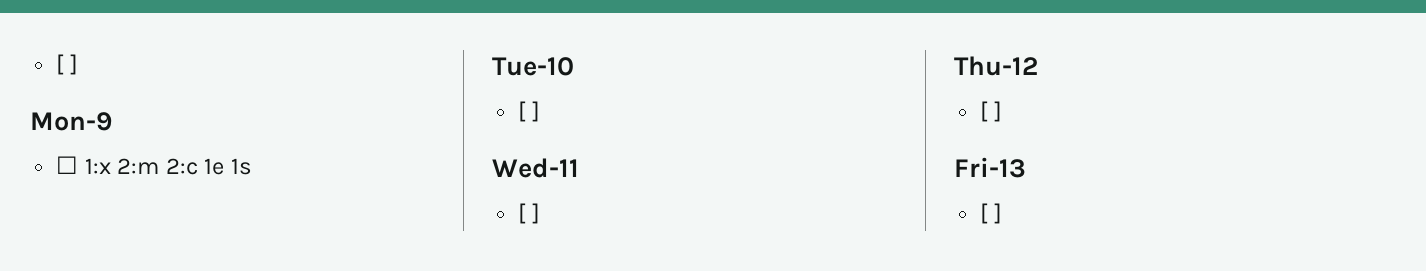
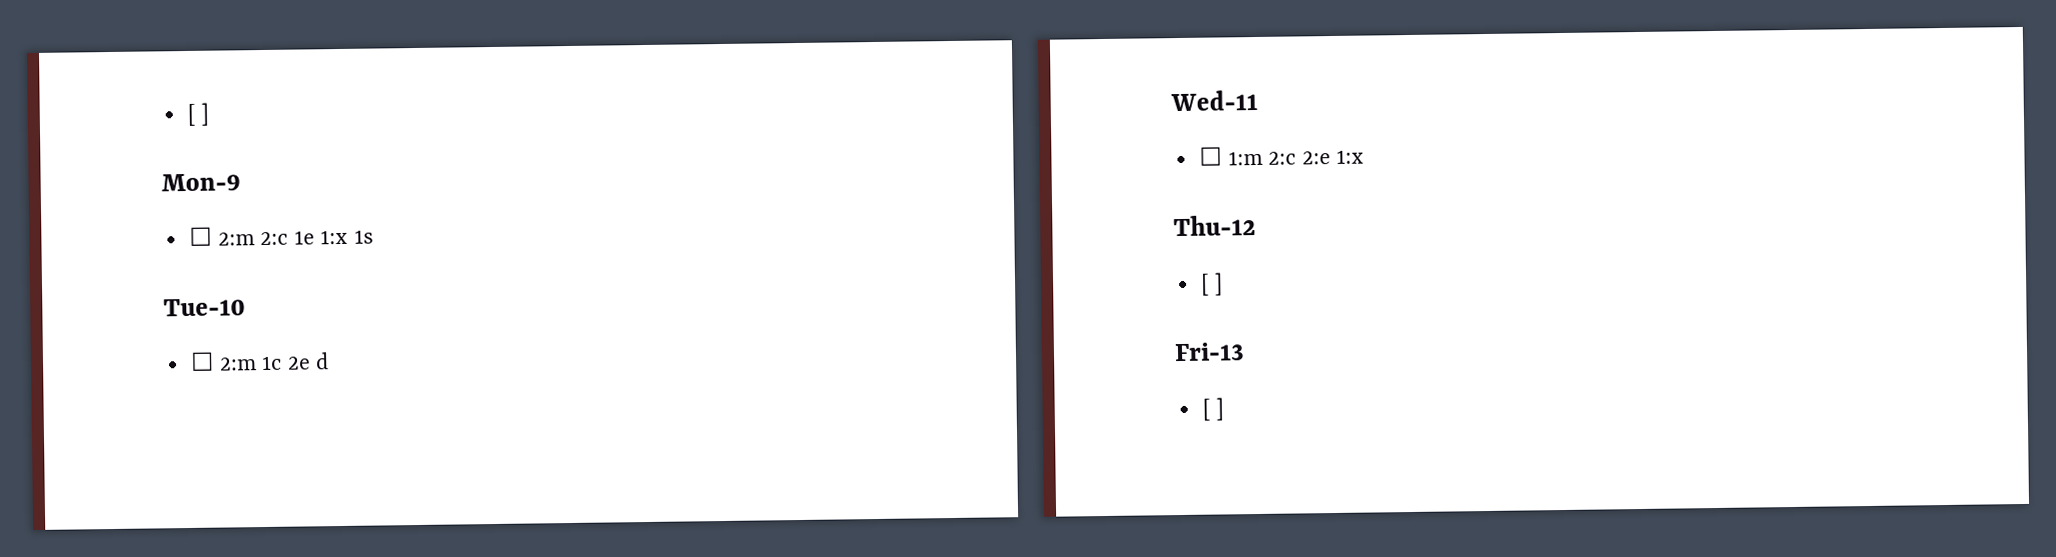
- ☐ 1:x 2:m 2:c 1e 1s
+ ☐ 2:m 2:c 1e 1:x 1s
  Tue-10
- [ ]
+ ☐ 2:m 1c 2e d
  Wed-11
- [ ]
+ ☐ 1:m 2:c 2:e 1:x

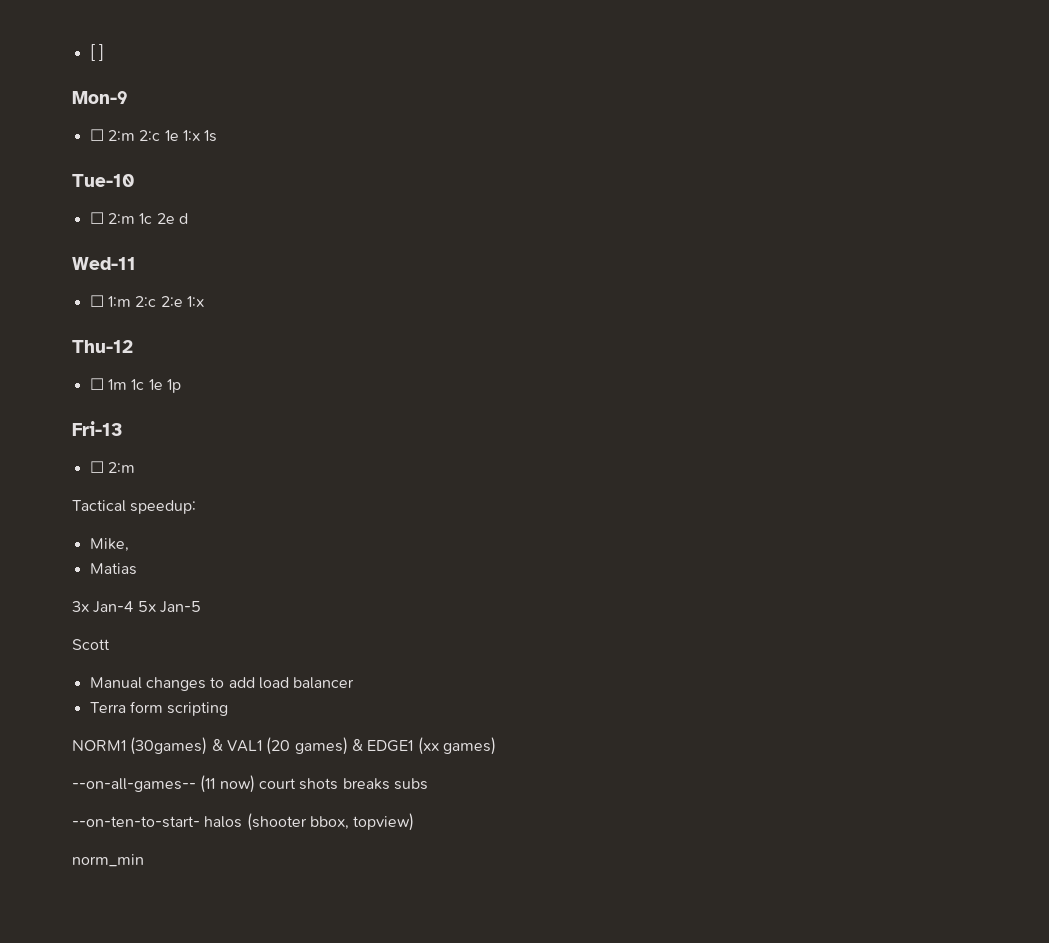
  Thu-12
- [ ]
+ ☐ 1m 1c 1e 1p
  Fri-13
- [ ]
+ ☐ 2:m
+ Tactical speedup:
+ Mike,
+ Matias
+ 3x Jan-4 5x Jan-5
+ Scott
+ Manual changes to add load balancer
+ Terra form scripting
+ NORM1 (30games) & VAL1 (20 games) & EDGE1 (xx games)
+ --on-all-games-- (11 now) court shots breaks subs
+ --on-ten-to-start- halos (shooter bbox, topview)
+ norm_min

